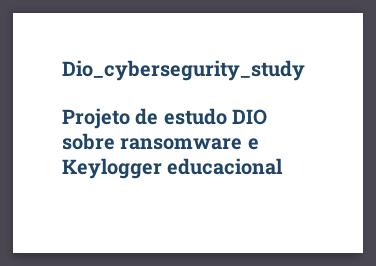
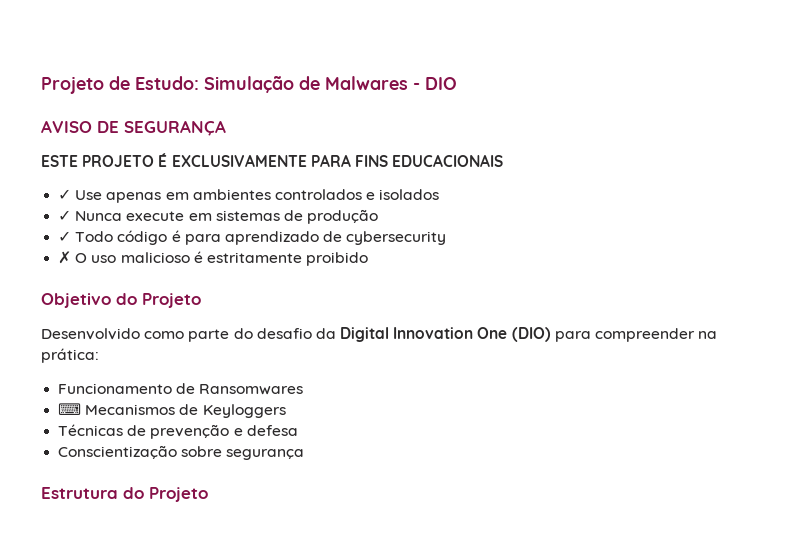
- Dio_cybersegurity_study
- Projeto de estudo DIO sobre ransomware e Keylogger educacional
+ Projeto de Estudo: Simulação de Malwares - DIO
+ AVISO DE SEGURANÇA
+ ESTE PROJETO É EXCLUSIVAMENTE PARA FINS EDUCACIONAIS
+ ✓ Use apenas em ambientes controlados e isolados
+ ✓ Nunca execute em sistemas de produção
+ ✓ Todo código é para aprendizado de cybersecurity
+ ✗ O uso malicioso é estritamente proibido
+ Objetivo do Projeto
+ Desenvolvido como parte do desafio da Digital Innovation One (DIO) para compreender na prática:
+ Funcionamento de Ransomwares
+ ⌨ Mecanismos de Keyloggers
+ Técnicas de prevenção e defesa
+ Conscientização sobre segurança
+ Estrutura do Projeto

